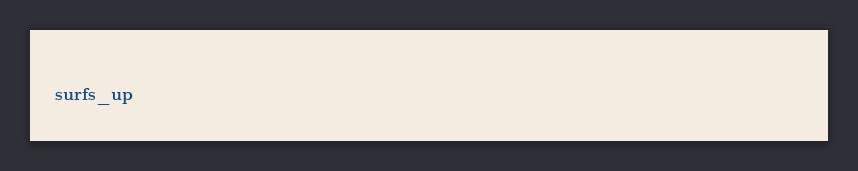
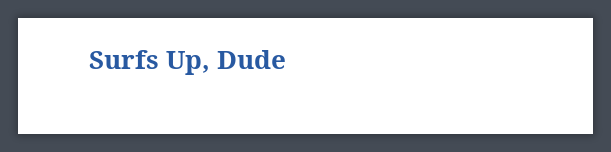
- surfs_up
+ Surfs Up, Dude

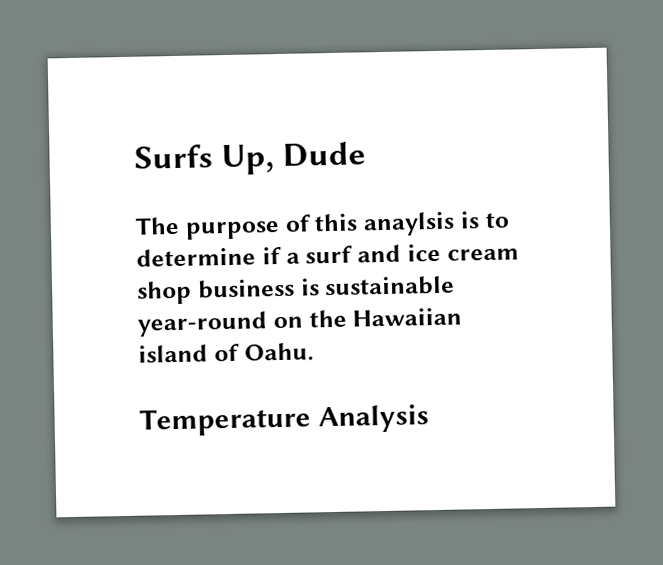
+ The purpose of this anaylsis is to determine if a surf and ice cream shop business is sustainable year-round on the Hawaiian island of Oahu.
+ Temperature Analysis

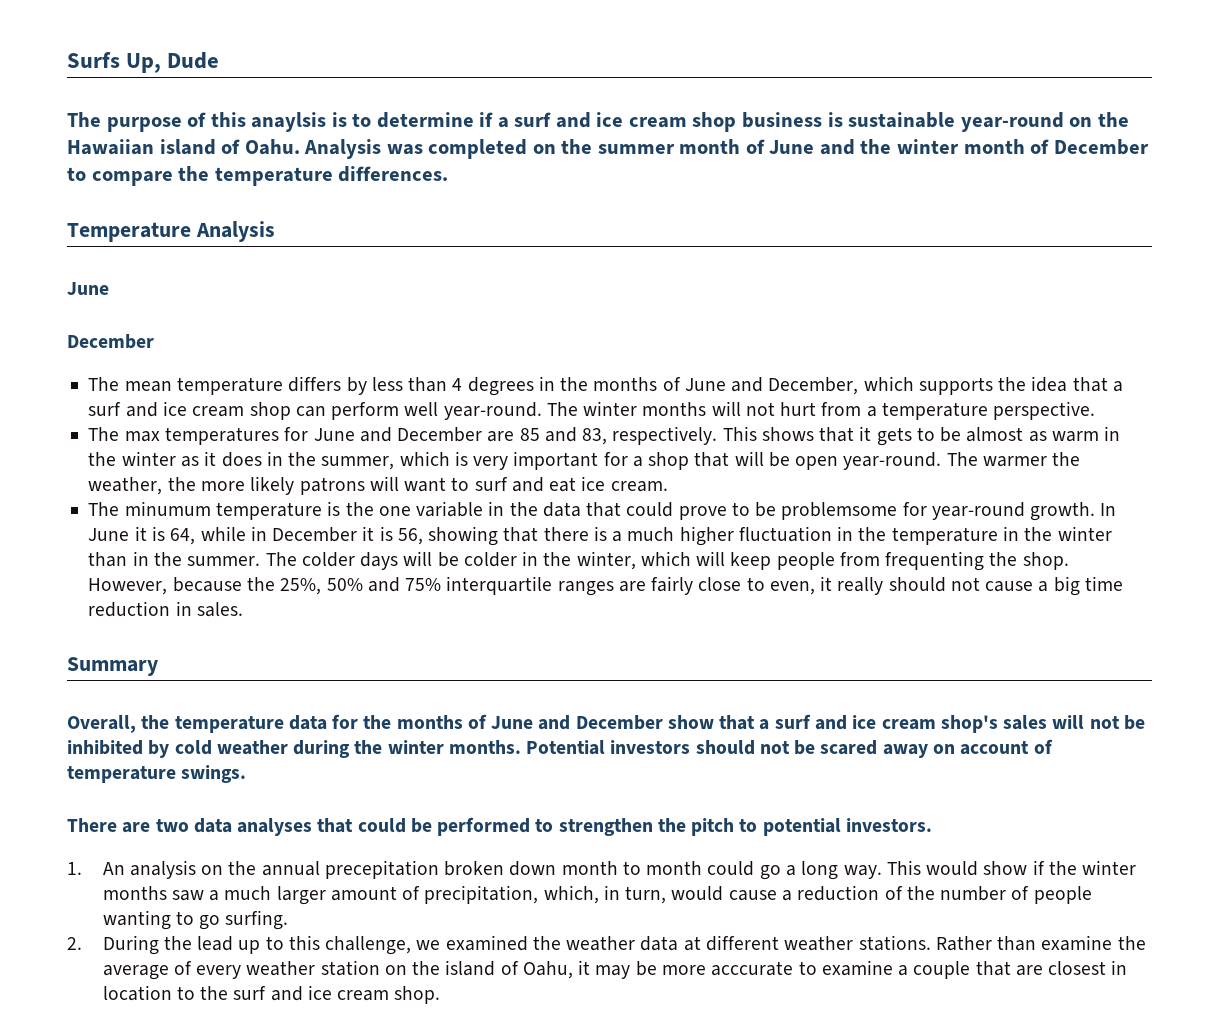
- The purpose of this anaylsis is to determine if a surf and ice cream shop business is sustainable year-round on the Hawaiian island of Oahu.
+ The purpose of this anaylsis is to determine if a surf and ice cream shop business is sustainable year-round on the Hawaiian island of Oahu. Analysis was completed on the summer month of June and the winter month of December to compare the temperature differences.
  Temperature Analysis
+ June
+ December
+ The mean temperature differs by less than 4 degrees in the months of June and December, which supports the idea that a surf and ice cream shop can perform well year-round. The winter months will not hurt from a temperature perspective.
+ The max temperatures for June and December are 85 and 83, respectively. This shows that it gets to be almost as warm in the winter as it does in the summer, which is very important for a shop that will be open year-round. The warmer the weather, the more likely patrons will want to surf and eat ice cream.
+ The minumum temperature is the one variable in the data that could prove to be problemsome for year-round growth. In June it is 64, while in December it is 56, showing that there is a much higher fluctuation in the temperature in the winter than in the summer. The colder days will be colder in the winter, which will keep people from frequenting the shop. However, because the 25%, 50% and 75% interquartile ranges are fairly close to even, it really should not cause a big time reduction in sales.
+ Summary
+ Overall, the temperature data for the months of June and December show that a surf and ice cream shop's sales will not be inhibited by cold weather during the winter months. Potential investors should not be scared away on account of temperature swings.
+ There are two data analyses that could be performed to strengthen the pitch to potential investors.
+ 1. An analysis on the annual precepitation broken down month to month could go a long way. This would show if the winter months saw a much larger amount of precipitation, which, in turn, would cause a reduction of the number of people wanting to go surfing.
+ 2. During the lead up to this challenge, we examined the weather data at different weather stations. Rather than examine the average of every weather station on the island of Oahu, it may be more acccurate to examine a couple that are closest in location to the surf and ice cream shop.

